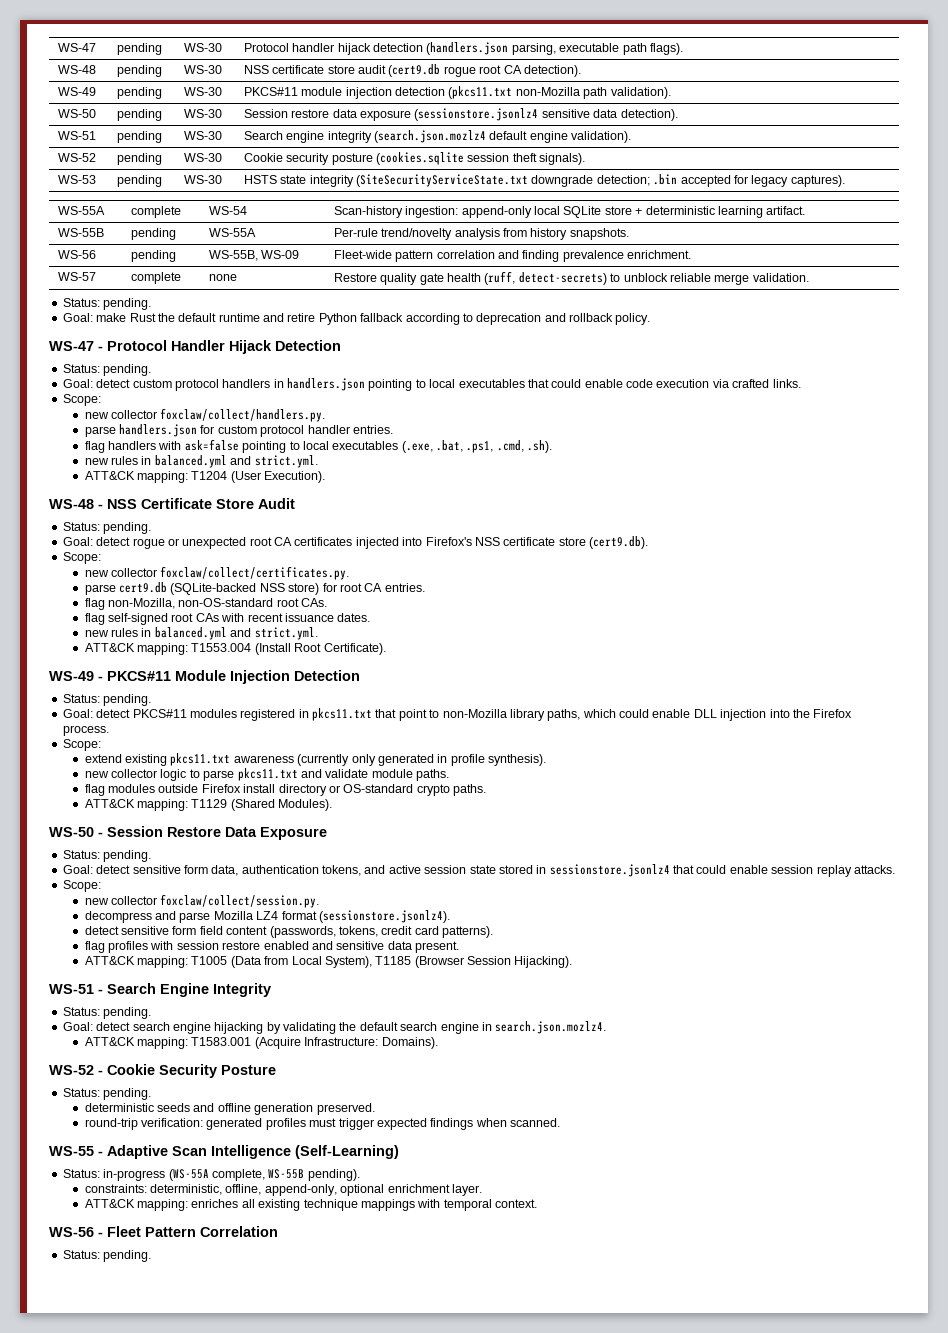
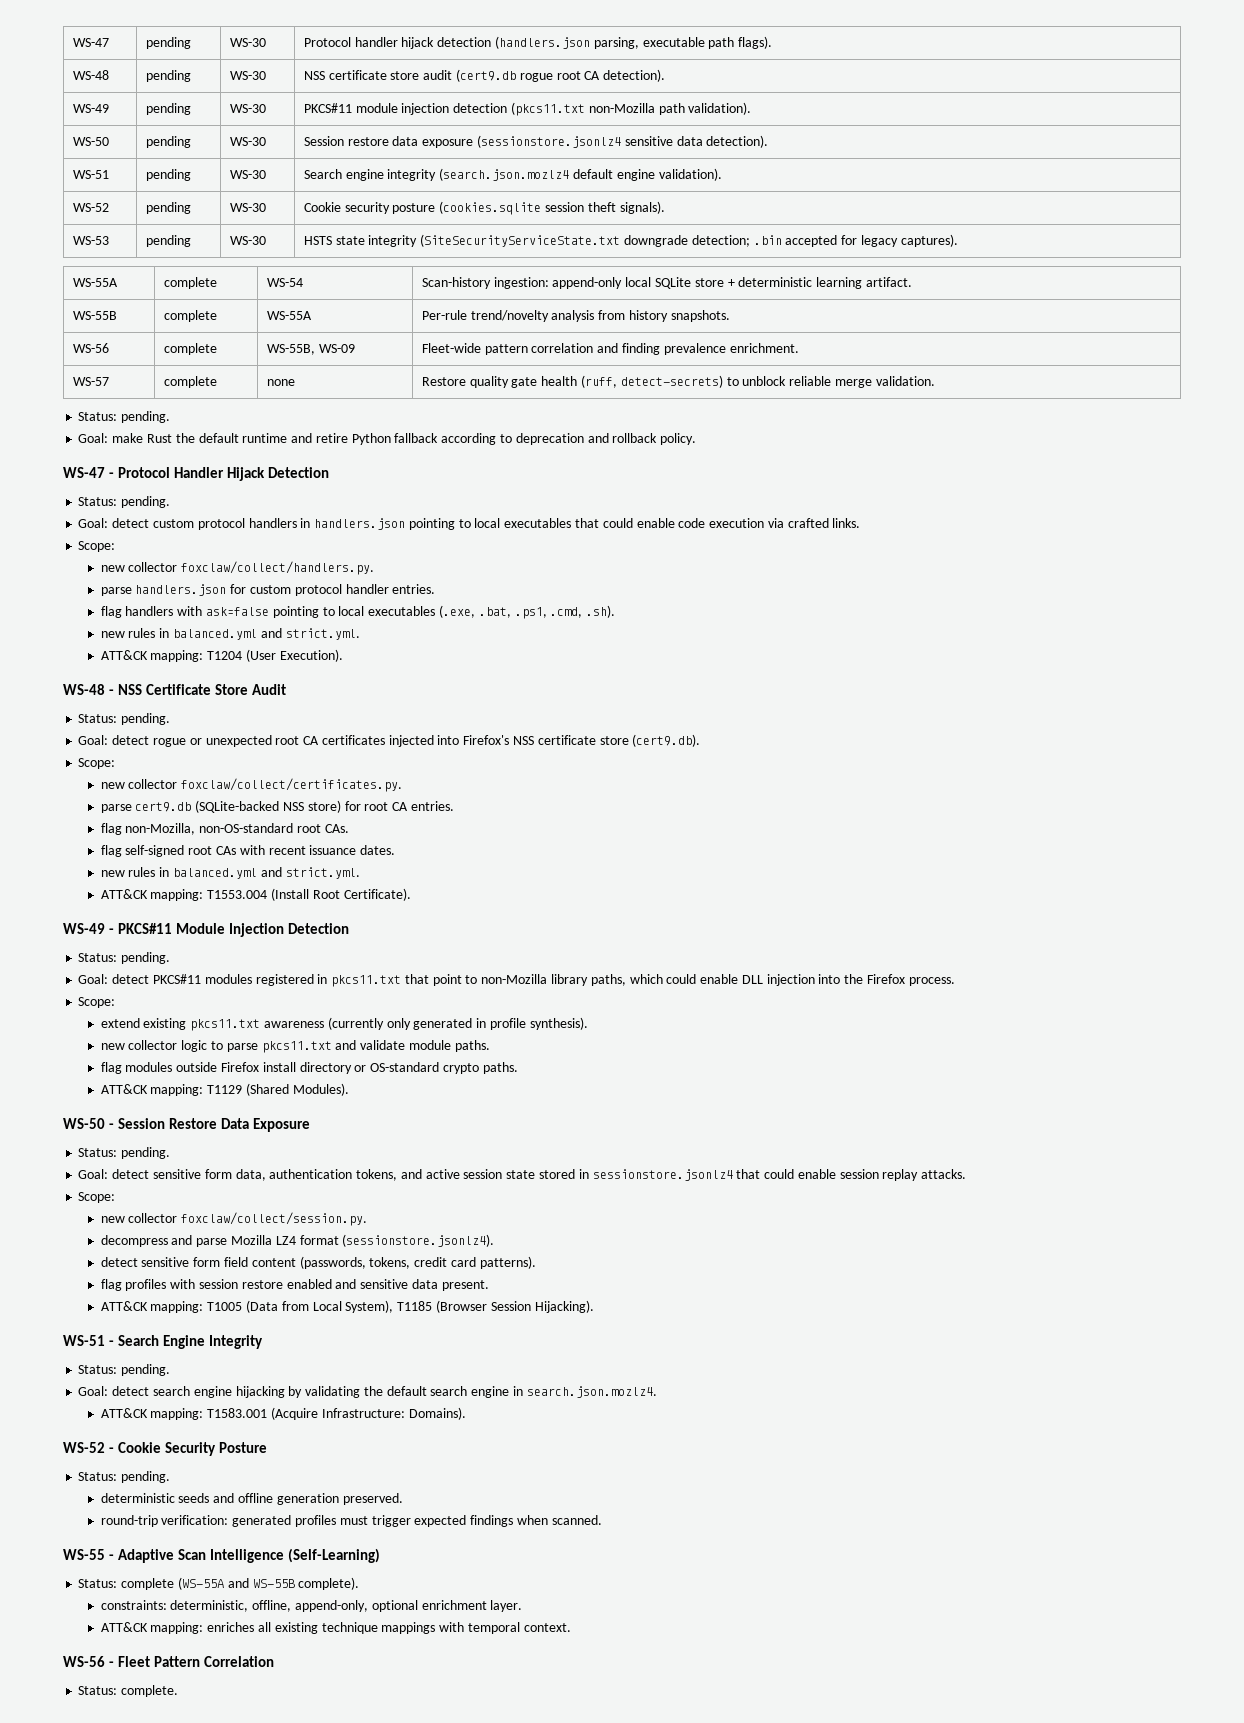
- WS-55B | pending | WS-55A | Per-rule trend/novelty analysis from history snapshots.
+ WS-55B | complete | WS-55A | Per-rule trend/novelty analysis from history snapshots.
- WS-56 | pending | WS-55B, WS-09 | Fleet-wide pattern correlation and finding prevalence enrichment.
+ WS-56 | complete | WS-55B, WS-09 | Fleet-wide pattern correlation and finding prevalence enrichment.
- Status: in-progress (WS-55A complete, WS-55B pending).
+ Status: complete (WS-55A and WS-55B complete).
  WS-56 - Fleet Pattern Correlation
- Status: pending.
+ Status: complete.

